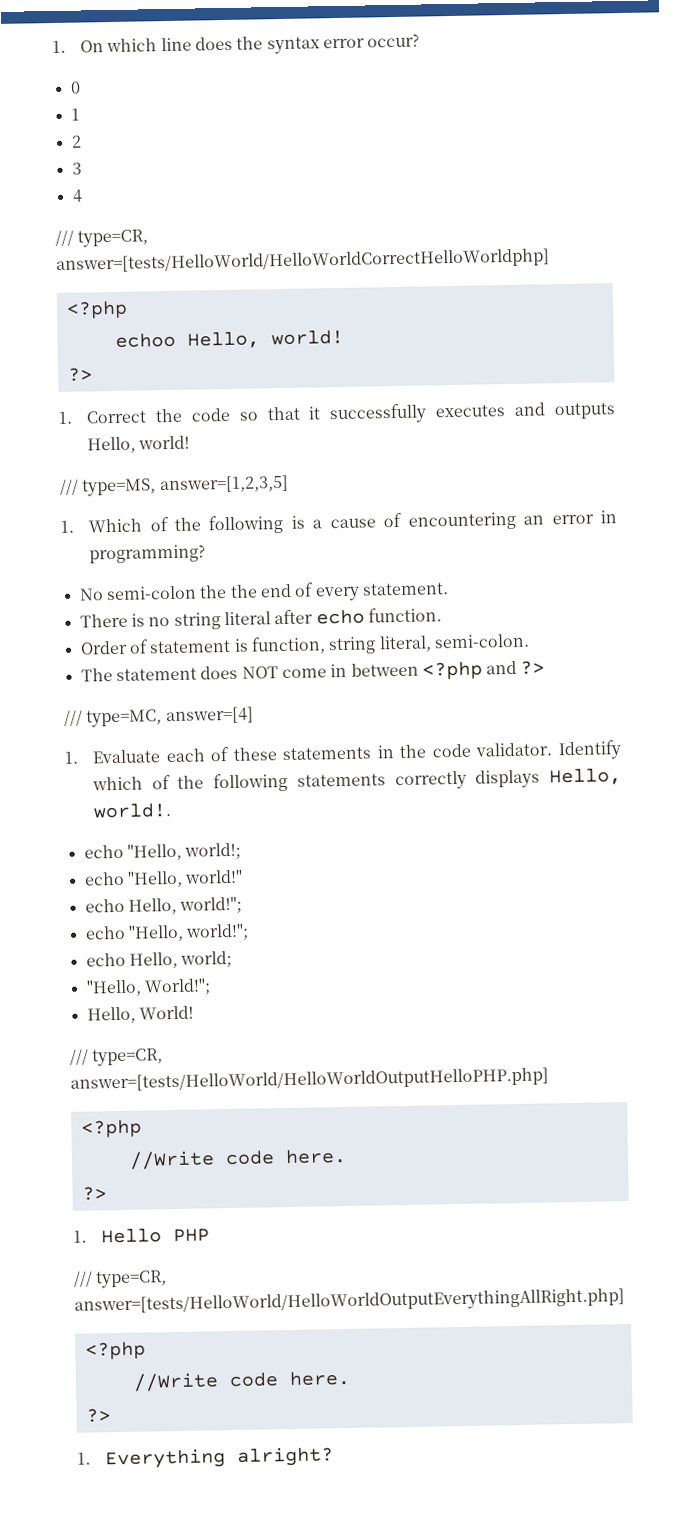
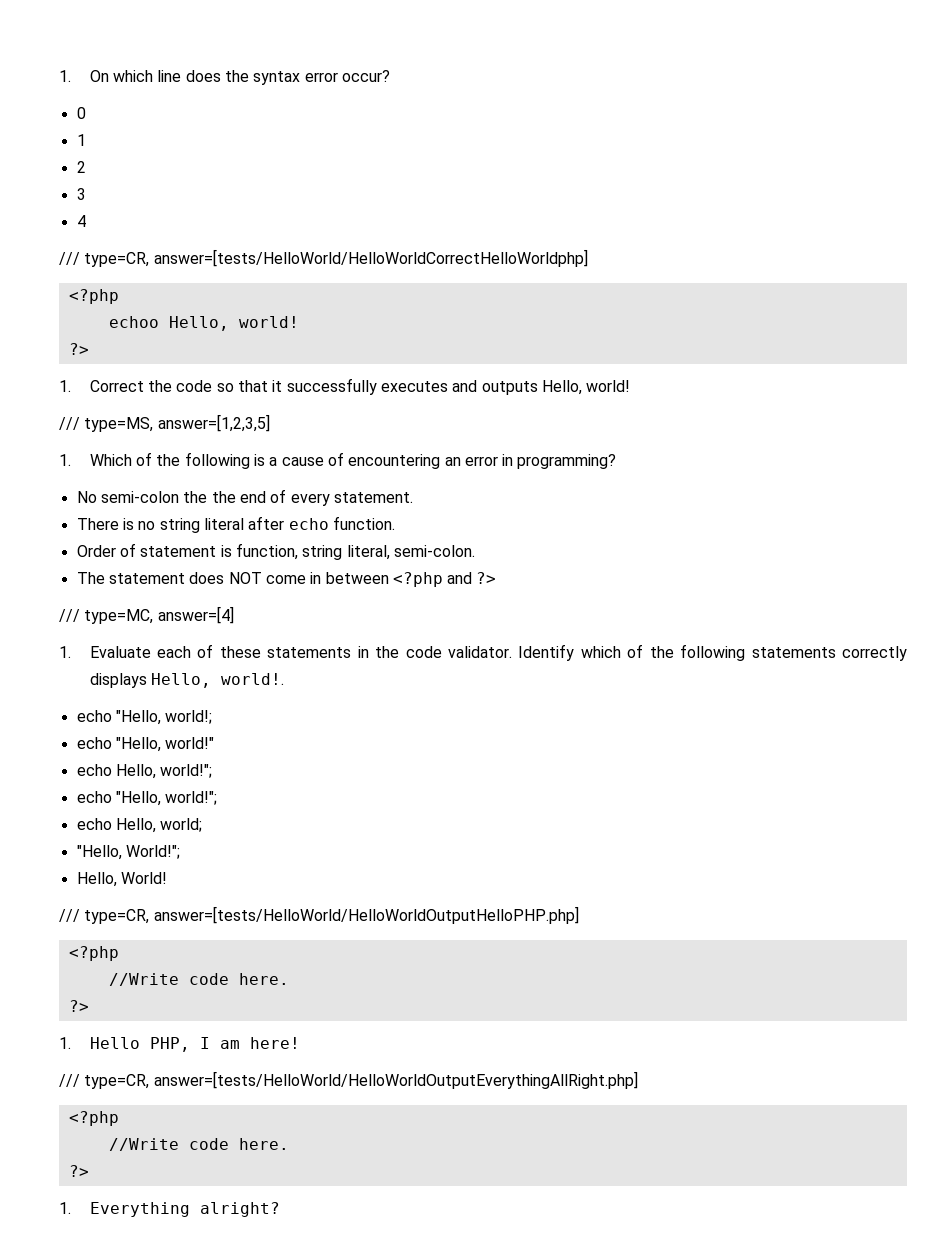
- 1. Hello PHP
+ 1. Hello PHP, I am here!

